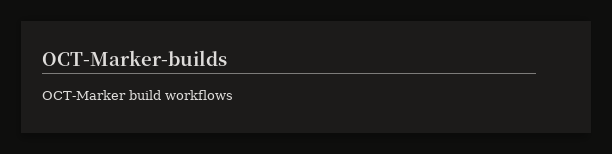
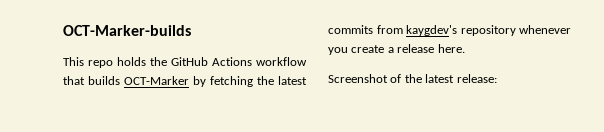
- OCT-Marker build workflows
+ This repo holds the GitHub Actions workflow that builds OCT-Marker by fetching the latest commits from kaygdev's repository whenever you create a release here.
+ Screenshot of the latest release:

